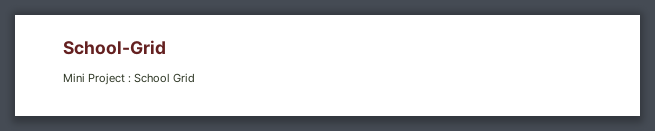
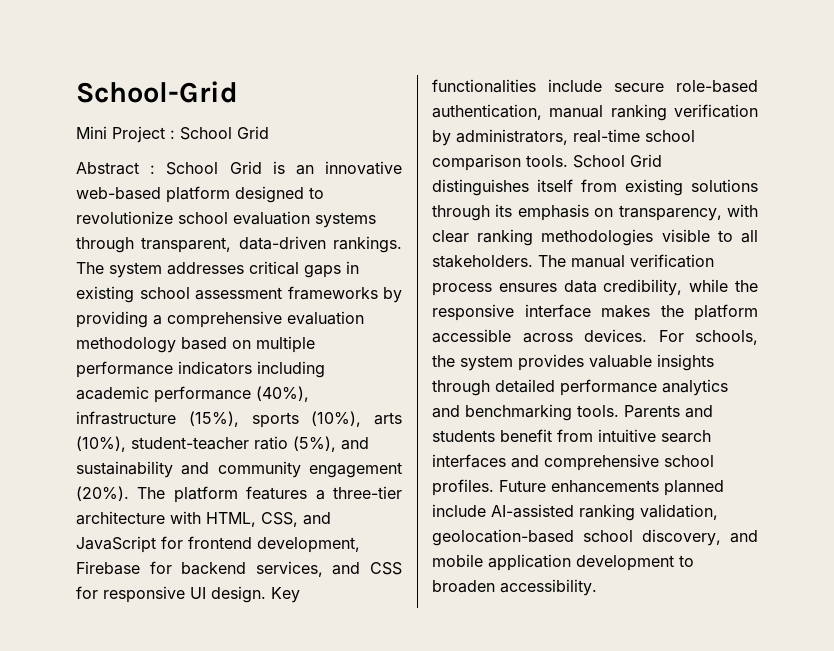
+ Abstract : School Grid is an innovative web-based platform designed to revolutionize school evaluation systems through transparent, data-driven rankings. The system addresses critical gaps in existing school assessment frameworks by providing a comprehensive evaluation methodology based on multiple performance indicators including academic performance (40%), infrastructure (15%), sports (10%), arts (10%), student-teacher ratio (5%), and sustainability and community engagement (20%). The platform features a three-tier architecture with HTML, CSS, and JavaScript for frontend development, Firebase for backend services, and CSS for responsive UI design. Key functionalities include secure role-based authentication, manual ranking verification by administrators, real-time school comparison tools. School Grid distinguishes itself from existing solutions through its emphasis on transparency, with clear ranking methodologies visible to all stakeholders. The manual verification process ensures data credibility, while the responsive interface makes the platform accessible across devices. For schools, the system provides valuable insights through detailed performance analytics and benchmarking tools. Parents and students benefit from intuitive search interfaces and comprehensive school profiles. Future enhancements planned include AI-assisted ranking validation, geolocation-based school discovery, and mobile application development to broaden accessibility.

